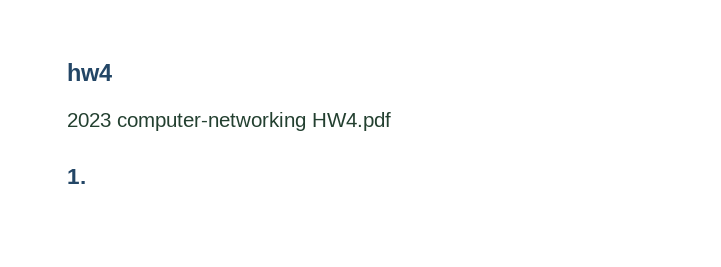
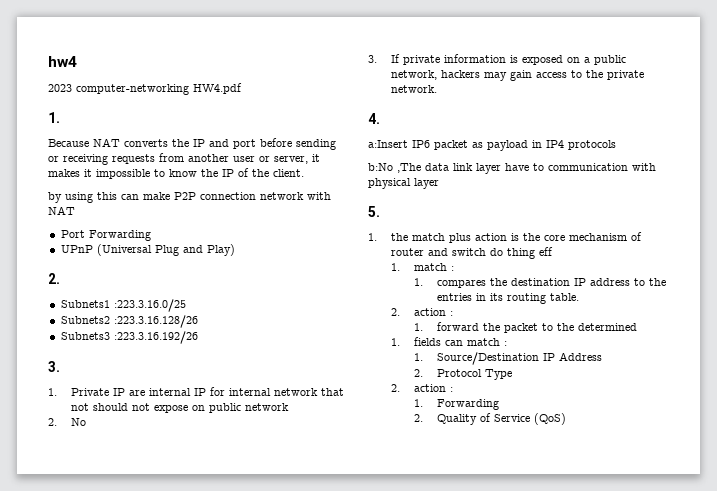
+ Because NAT converts the IP and port before sending or receiving requests from another user or server, it makes it impossible to know the IP of the client.
+ by using this can make P2P connection network with NAT
+ Port Forwarding
+ UPnP (Universal Plug and Play)
+ 2.
+ Subnets1 :223.3.16.0/25
+ Subnets2 :223.3.16.128/26
+ Subnets3 :223.3.16.192/26
+ 3.
+ 1. Private IP are internal IP for internal network that not should not expose on public network
+ 2. No
+ 3. If private information is exposed on a public network, hackers may gain access to the private network.
+ 4.
+ a:Insert IP6 packet as payload in IP4 protocols
+ b:No ,The data link layer have to communication with physical layer
+ 5.
+ 1. the match plus action is the core mechanism of router and switch do thing eff
+ 1. match :
+ 1. compares the destination IP address to the entries in its routing table.
+ 2. action :
+ 1. forward the packet to the determined
+ 1. fields can match :
+ 1. Source/Destination IP Address
+ 2. Protocol Type
+ 2. action :
+ 1. Forwarding
+ 2. Quality of Service (QoS)

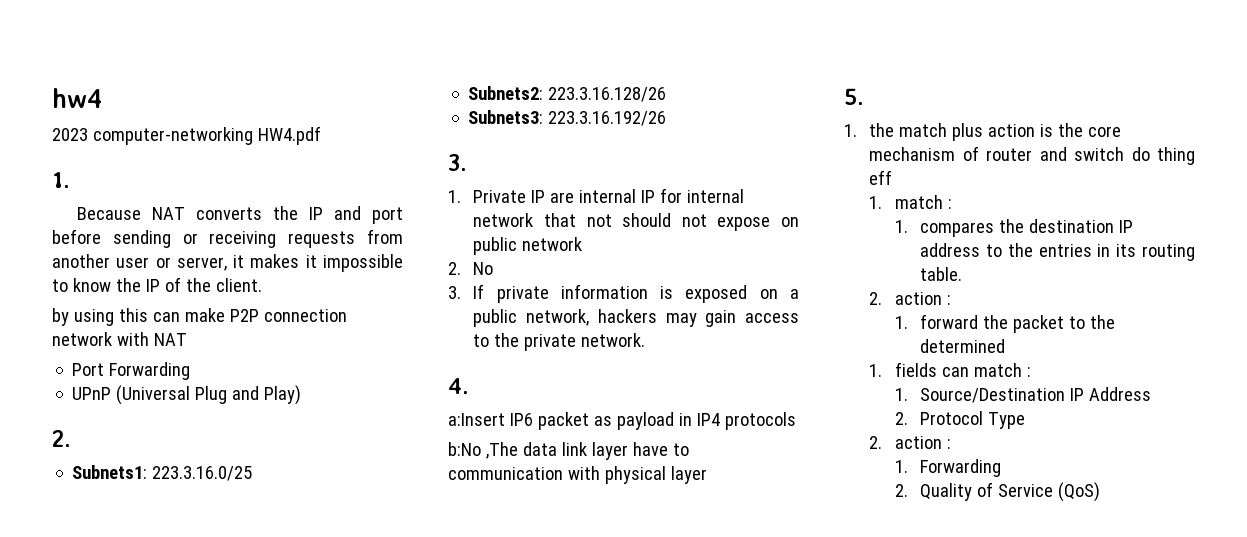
- Subnets1 :223.3.16.0/25
- Subnets2 :223.3.16.128/26
- Subnets3 :223.3.16.192/26
+ Subnets1: 223.3.16.0/25
+ Subnets2: 223.3.16.128/26
+ Subnets3: 223.3.16.192/26

